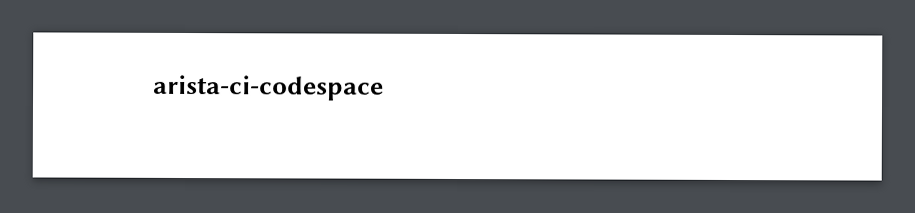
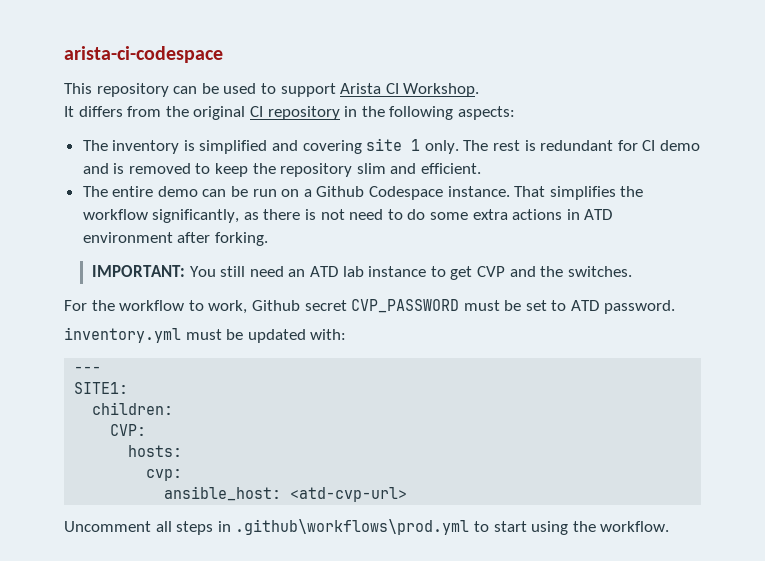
+ This repository can be used to support Arista CI Workshop.
+ It differs from the original CI repository in the following aspects:
+ The inventory is simplified and covering site 1 only. The rest is redundant for CI demo and is removed to keep the repository slim and efficient.
+ The entire demo can be run on a Github Codespace instance. That simplifies the workflow significantly, as there is not need to do some extra actions in ATD environment after forking.
+ IMPORTANT: You still need an ATD lab instance to get CVP and the switches.
+ For the workflow to work, Github secret CVP_PASSWORD must be set to ATD password.
+ inventory.yml must be updated with:
+ ---
+ SITE1:
+ children:
+ CVP:
+ hosts:
+ cvp:
+ ansible_host: <atd-cvp-url>
+ Uncomment all steps in .github\workflows\prod.yml to start using the workflow.

